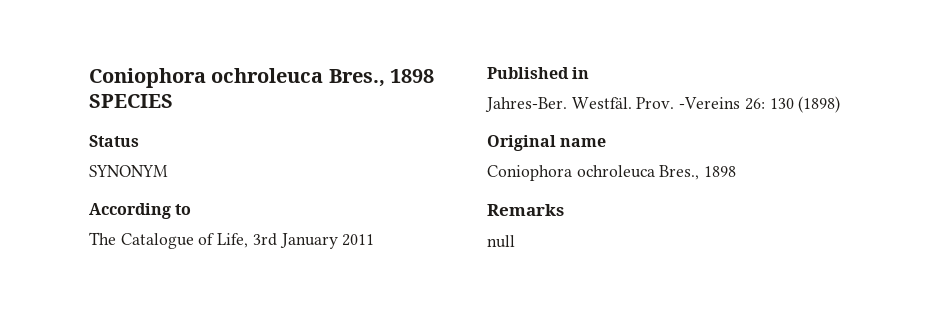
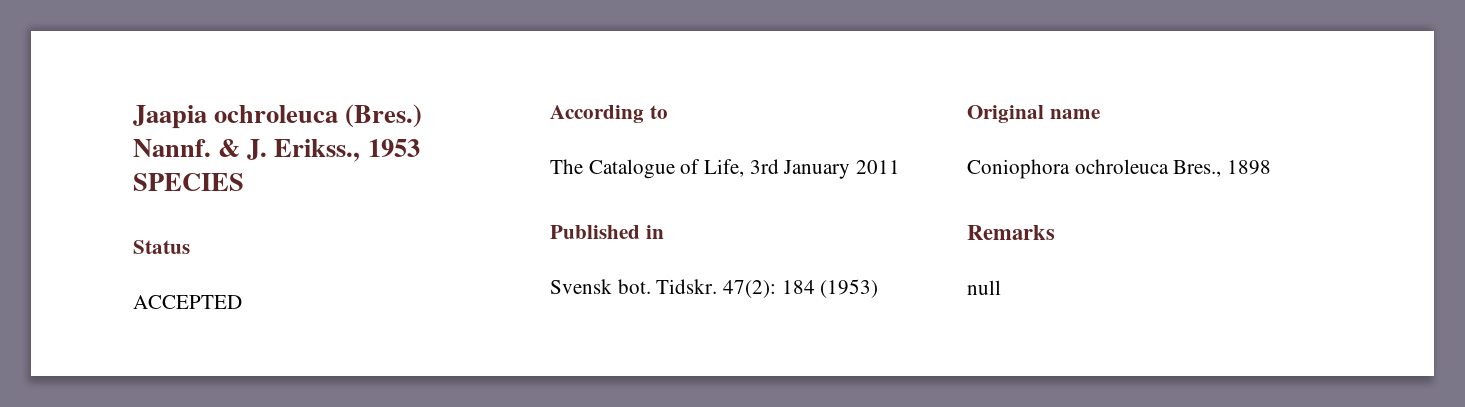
- Coniophora ochroleuca Bres., 1898 SPECIES
+ Jaapia ochroleuca (Bres.) Nannf. & J. Erikss., 1953 SPECIES
- SYNONYM
+ ACCEPTED
- Jahres-Ber. Westfäl. Prov. -Vereins 26: 130 (1898)
+ Svensk bot. Tidskr. 47(2): 184 (1953)

